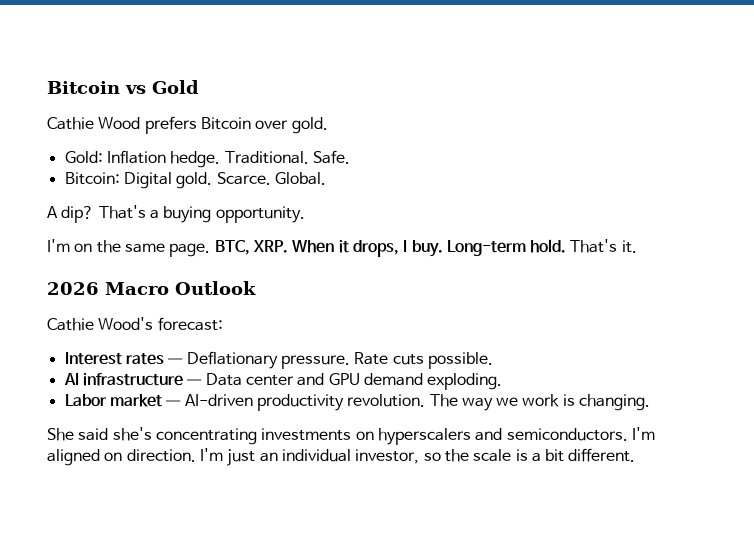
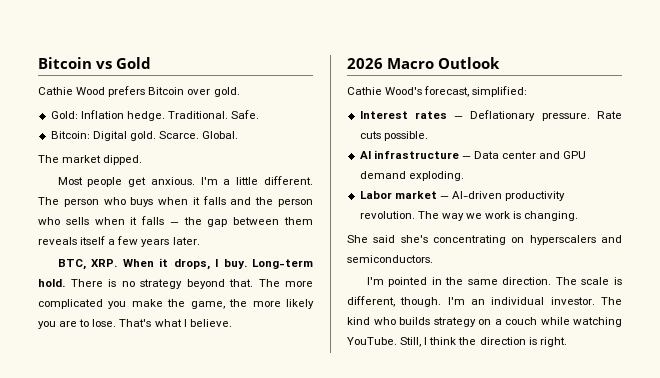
- A dip? That's a buying opportunity.
- I'm on the same page. BTC, XRP. When it drops, I buy.
+ The market dipped.
+ Most people get anxious. I'm a little different. The person who buys when it falls and the person who sells when it falls — the gap between them reveals itself a few years later.
+ BTC, XRP. When it drops, I buy.
- That's it.
+ There is no strategy beyond that. The more complicated you make the game, the more likely you are to lose. That's what I believe.
- Cathie Wood's forecast:
+ Cathie Wood's forecast, simplified:
- She said she's concentrating investments on hyperscalers and semiconductors. I'm aligned on direction. I'm just an individual investor, so the scale is a bit different.
+ She said she's concentrating on hyperscalers and semiconductors.
+ I'm pointed in the same direction. The scale is different, though. I'm an individual investor. The kind who builds strategy on a couch while watching YouTube. Still, I think the direction is right.

